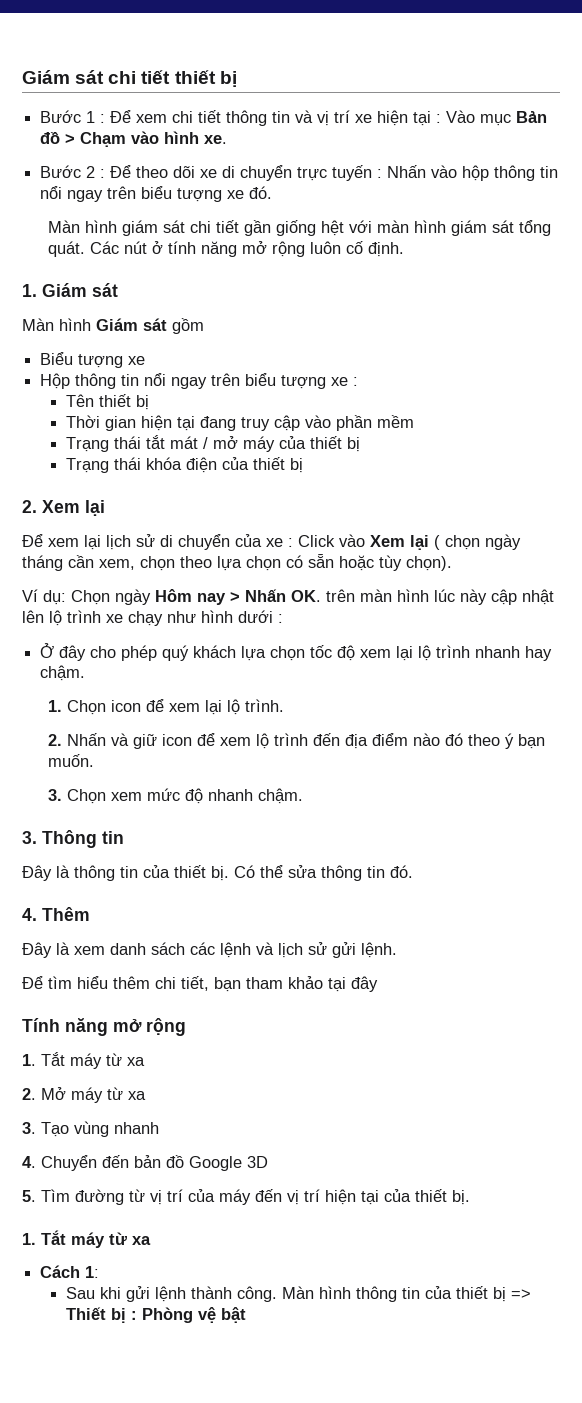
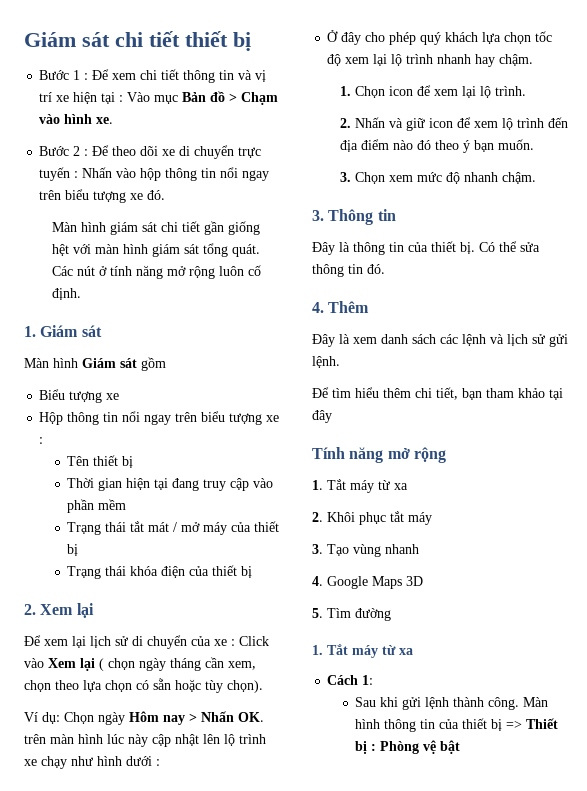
- 2. Mở máy từ xa
+ 2. Khôi phục tắt máy
- 4. Chuyển đến bản đồ Google 3D
+ 4. Google Maps 3D
- 5. Tìm đường từ vị trí của máy đến vị trí hiện tại của thiết bị.
+ 5. Tìm đường

